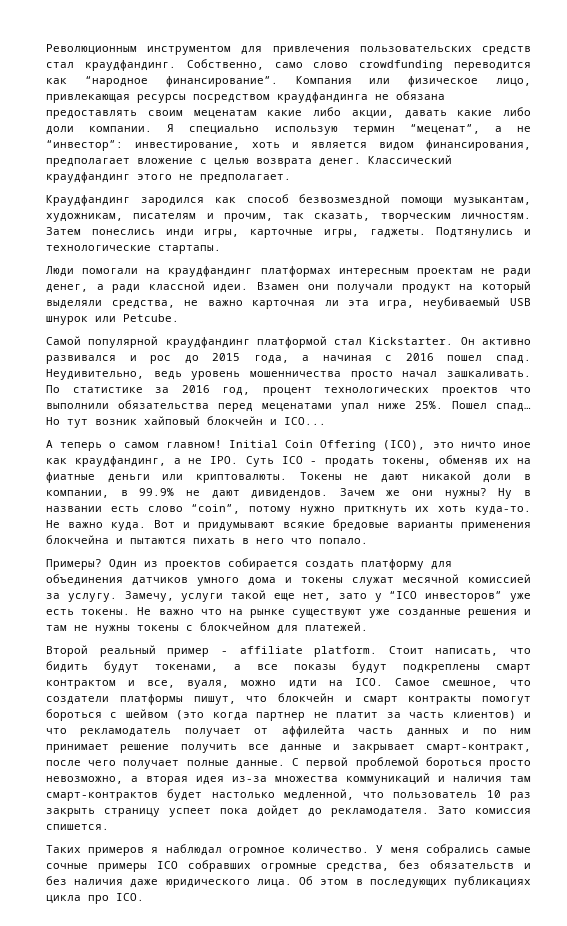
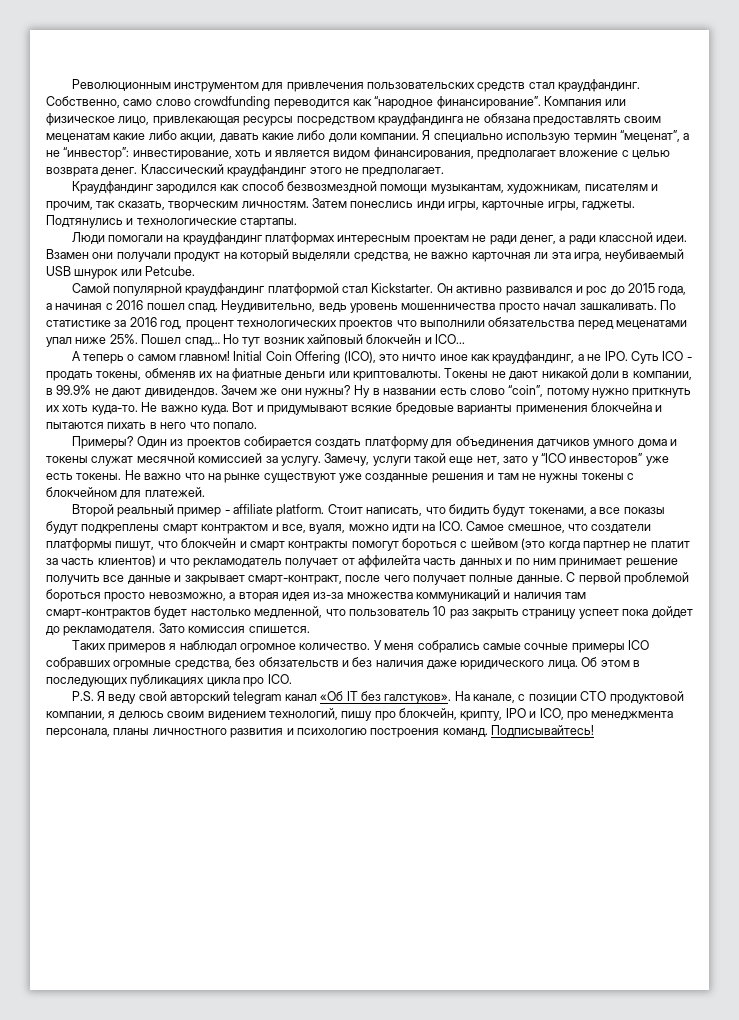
+ P.S. Я веду свой авторский telegram канал «Об IT без галстуков». На канале, с позиции CTO продуктовой компании, я делюсь своим видением технологий, пишу про блокчейн, крипту, IPO и ICO, про менеджмента персонала, планы личностного развития и психологию построения команд. Подписывайтесь!

